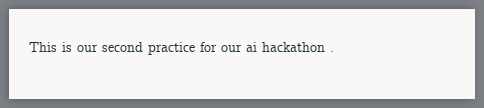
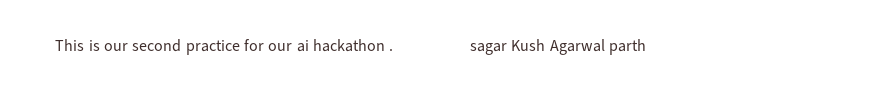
- This is our second practice for our ai hackathon .
+ This is our second practice for our ai hackathon . sagar Kush Agarwal parth

